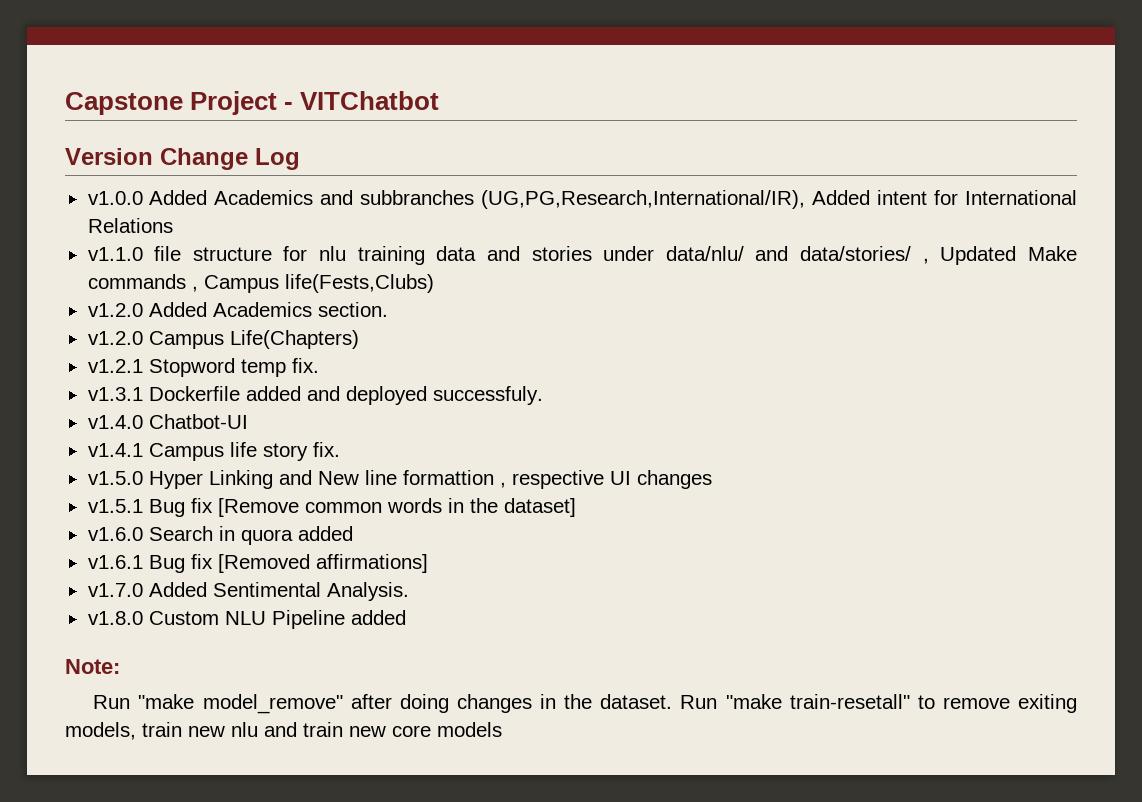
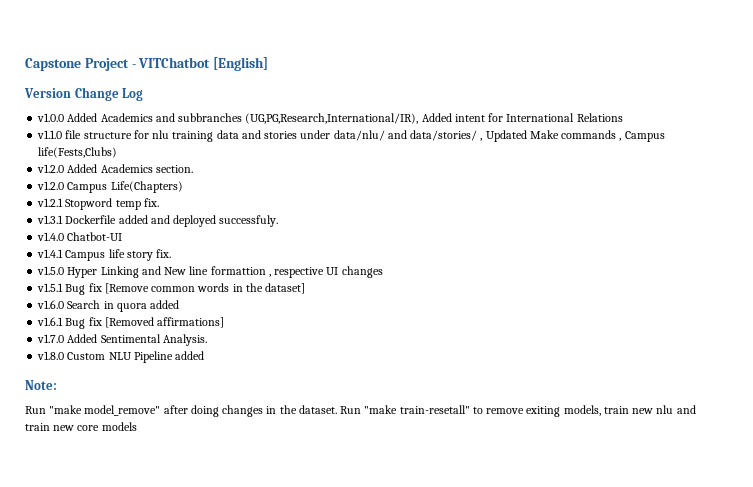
- Capstone Project - VITChatbot
+ Capstone Project - VITChatbot [English]

